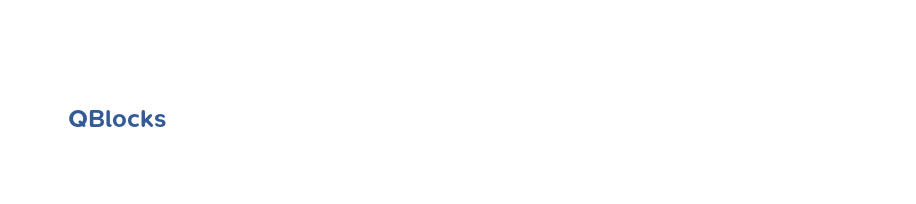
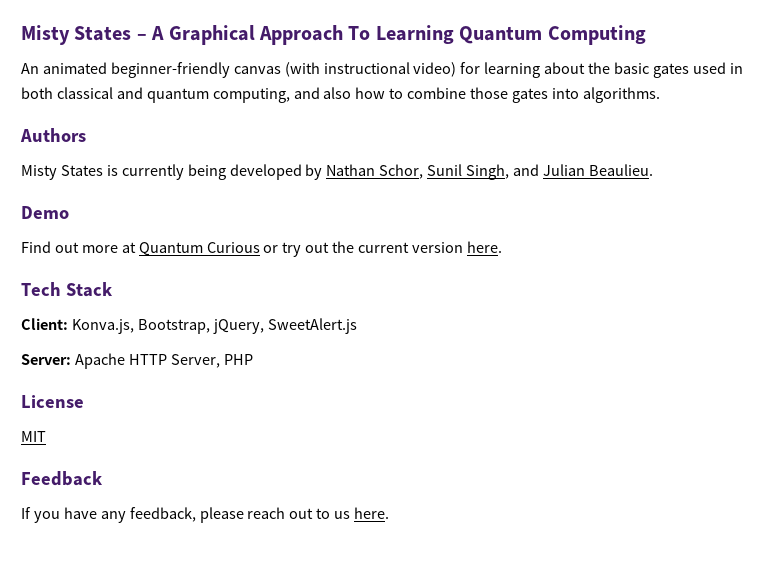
- QBlocks
+ Misty States – A Graphical Approach To Learning Quantum Computing
+ An animated beginner-friendly canvas (with instructional video) for learning about the basic gates used in both classical and quantum computing, and also how to combine those gates into algorithms.
+ Authors
+ Misty States is currently being developed by Nathan Schor, Sunil Singh, and Julian Beaulieu.
+ Demo
+ Find out more at Quantum Curious or try out the current version here.
+ Tech Stack
+ Client: Konva.js, Bootstrap, jQuery, SweetAlert.js
+ Server: Apache HTTP Server, PHP
+ License
+ MIT
+ Feedback
+ If you have any feedback, please reach out to us here.

